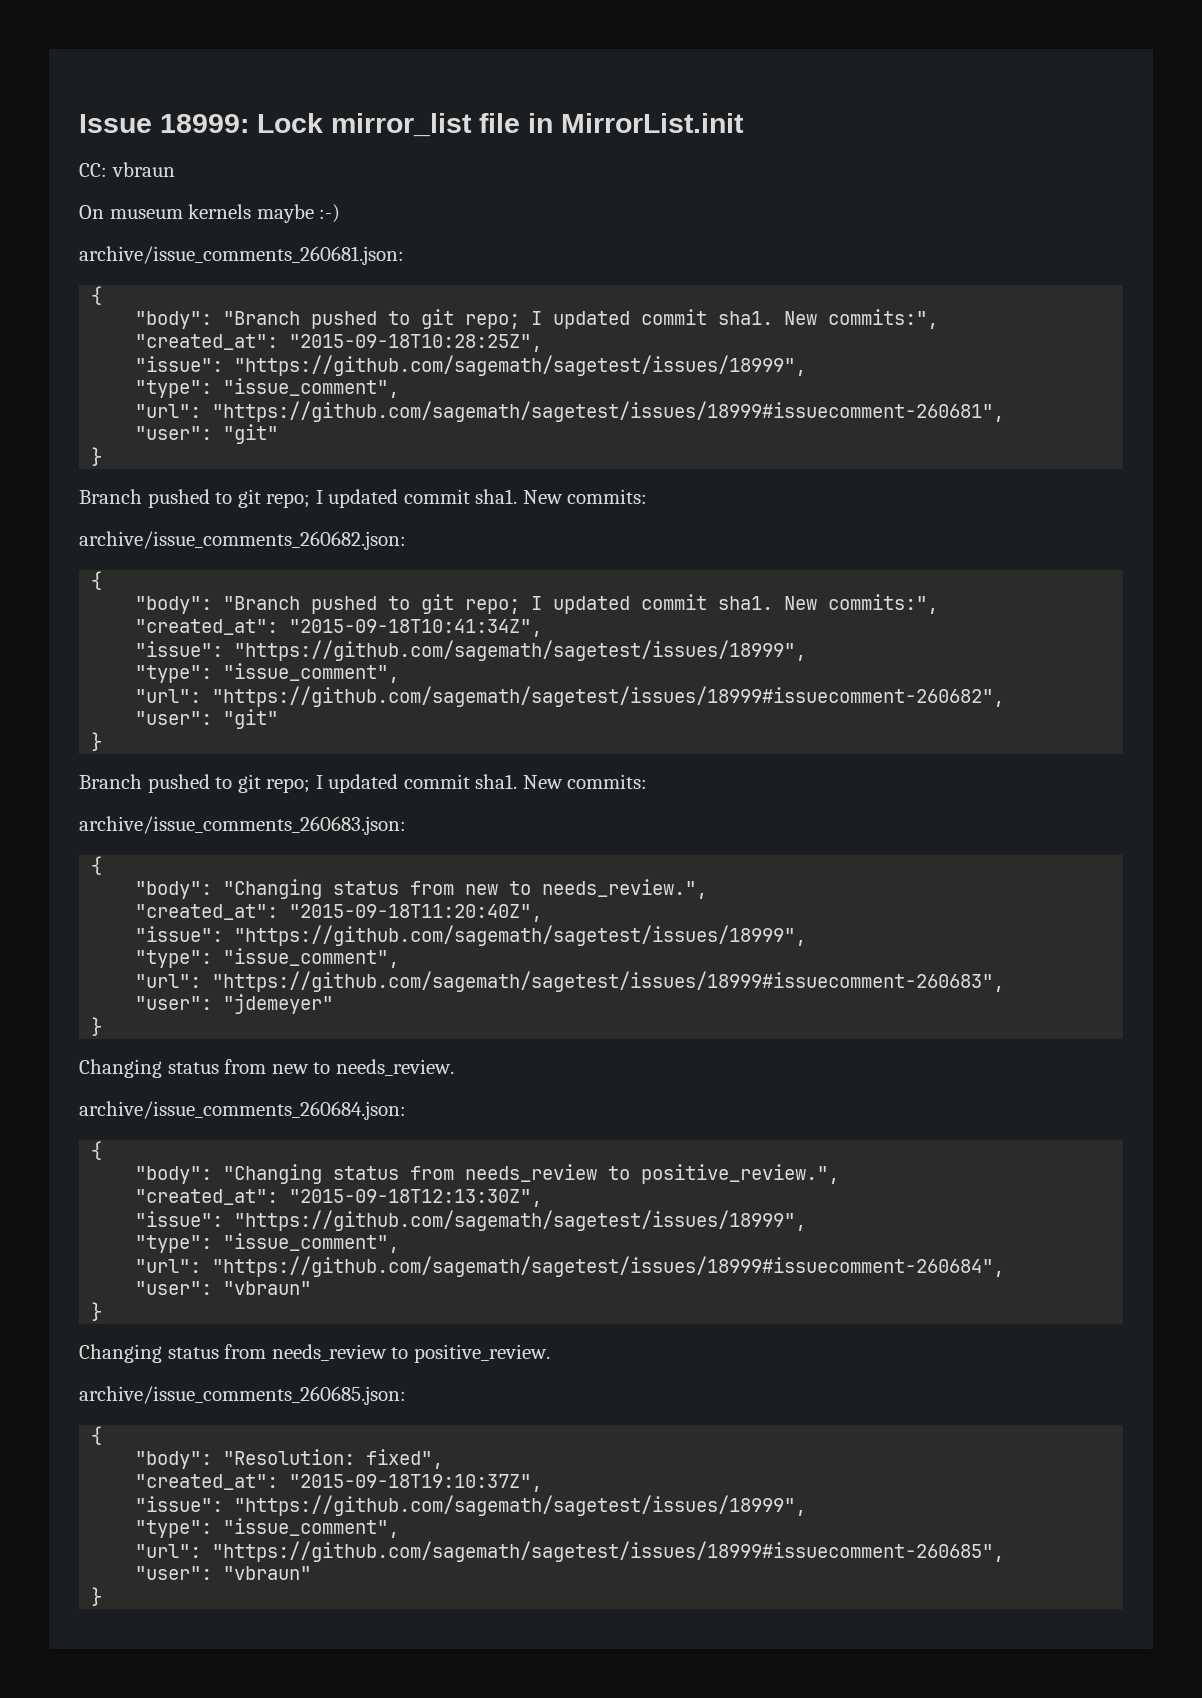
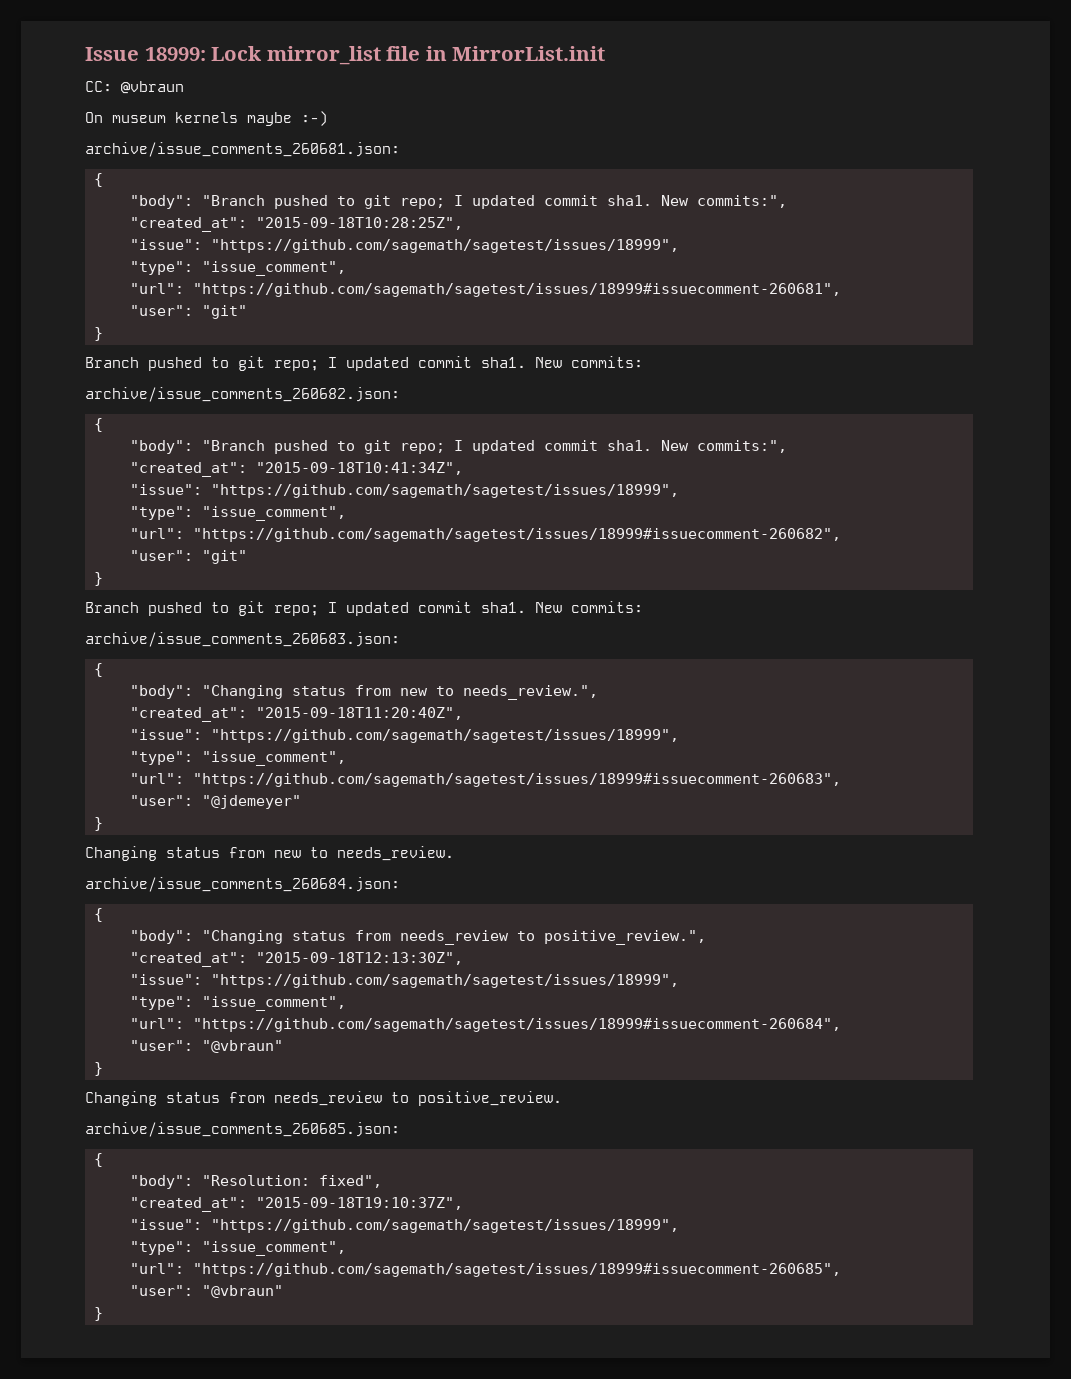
- CC: vbraun
+ CC: @vbraun
- "user": "jdemeyer"
+ "user": "@jdemeyer"
  "url": "https://github.com/sagemath/sagetest/issues/18999#issuecomment-260684",
- "user": "vbraun"
+ "user": "@vbraun"
  "url": "https://github.com/sagemath/sagetest/issues/18999#issuecomment-260685",
- "user": "vbraun"
+ "user": "@vbraun"

